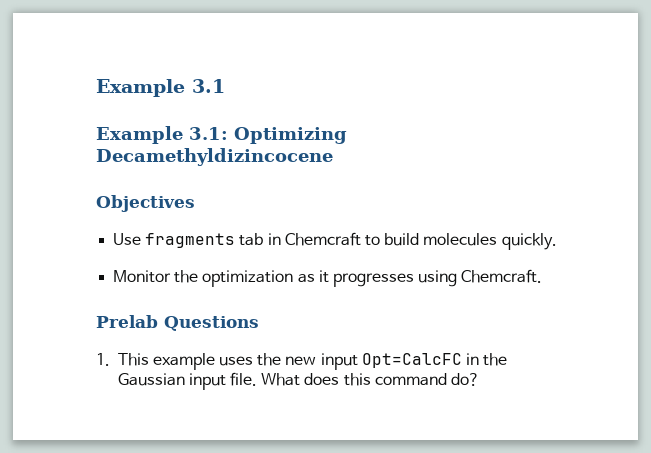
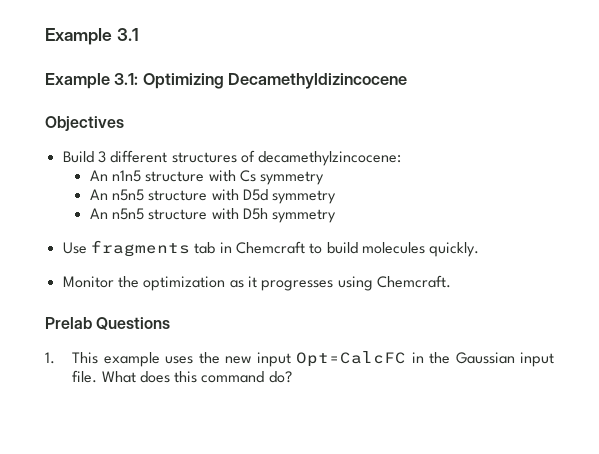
+ Build 3 different structures of decamethylzincocene:
+ An n1n5 structure with Cs symmetry
+ An n5n5 structure with D5d symmetry
+ An n5n5 structure with D5h symmetry

